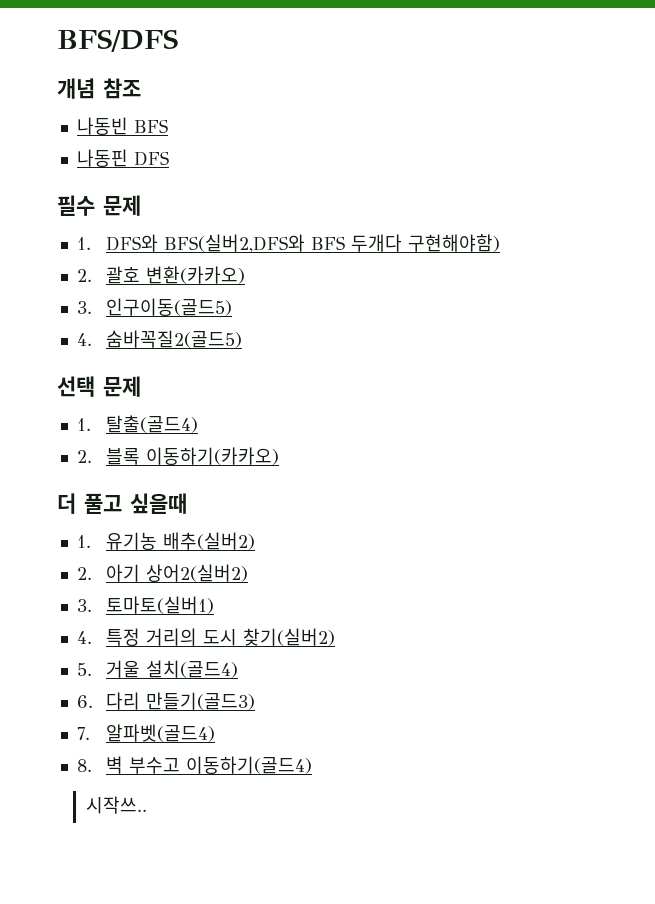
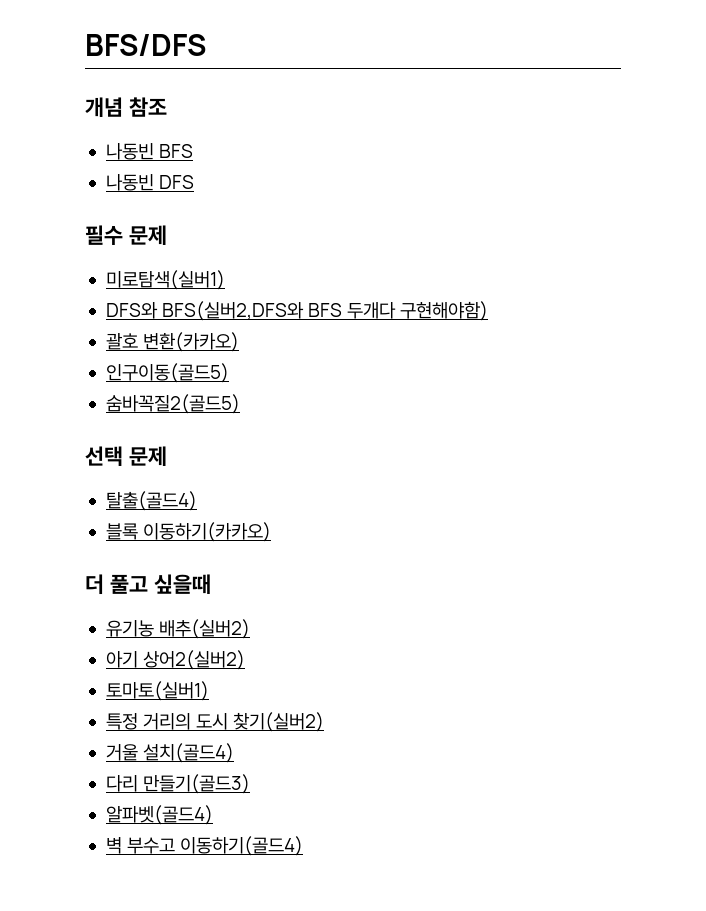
- 나동핀 DFS
+ 나동빈 DFS
- 1. DFS와 BFS(실버2,DFS와 BFS 두개다 구현해야함)
+ 미로탐색(실버1)
+ DFS와 BFS(실버2,DFS와 BFS 두개다 구현해야함)
- 2. 괄호 변환(카카오)
+ 괄호 변환(카카오)
- 3. 인구이동(골드5)
+ 인구이동(골드5)
- 4. 숨바꼭질2(골드5)
+ 숨바꼭질2(골드5)
- 1. 탈출(골드4)
+ 탈출(골드4)
- 2. 블록 이동하기(카카오)
+ 블록 이동하기(카카오)
- 1. 유기농 배추(실버2)
+ 유기농 배추(실버2)
- 2. 아기 상어2(실버2)
+ 아기 상어2(실버2)
- 3. 토마토(실버1)
+ 토마토(실버1)
- 4. 특정 거리의 도시 찾기(실버2)
+ 특정 거리의 도시 찾기(실버2)
- 5. 거울 설치(골드4)
+ 거울 설치(골드4)
- 6. 다리 만들기(골드3)
+ 다리 만들기(골드3)
- 7. 알파벳(골드4)
+ 알파벳(골드4)
- 8. 벽 부수고 이동하기(골드4)
+ 벽 부수고 이동하기(골드4)
- 시작쓰..

